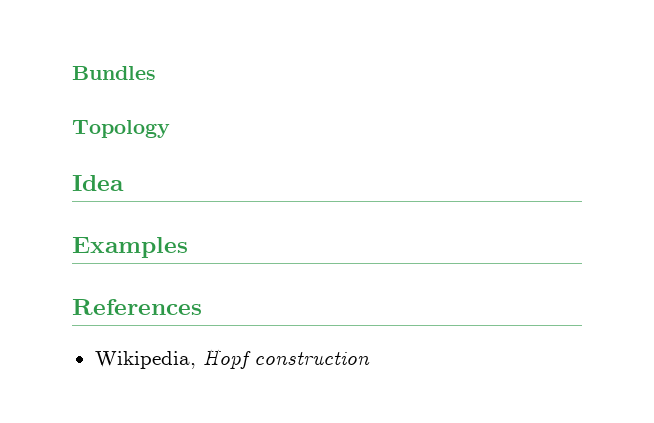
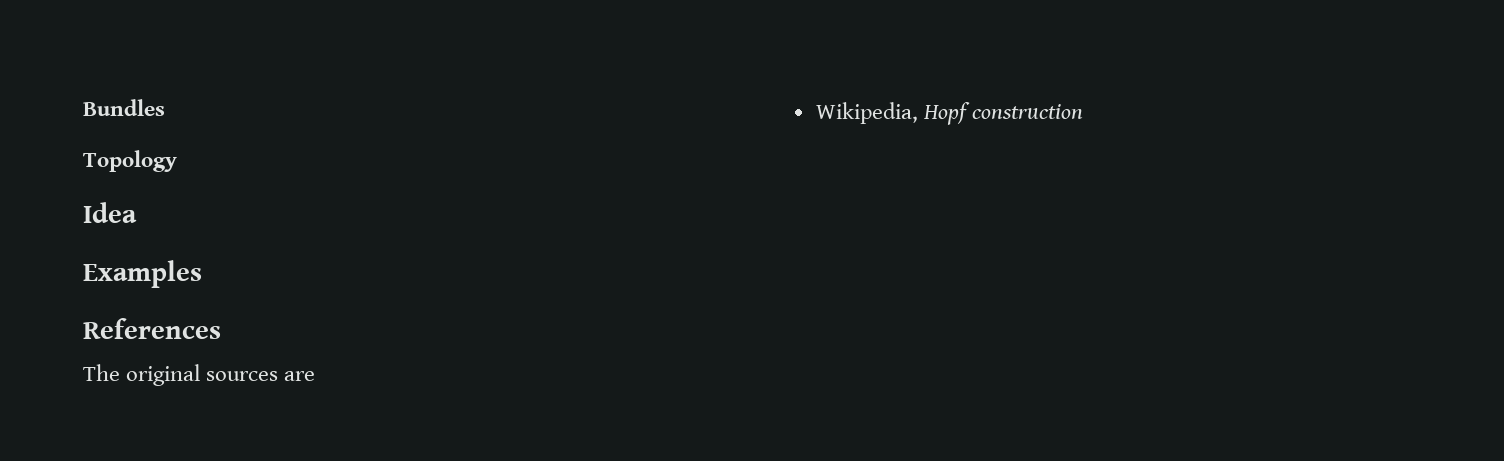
+ The original sources are

